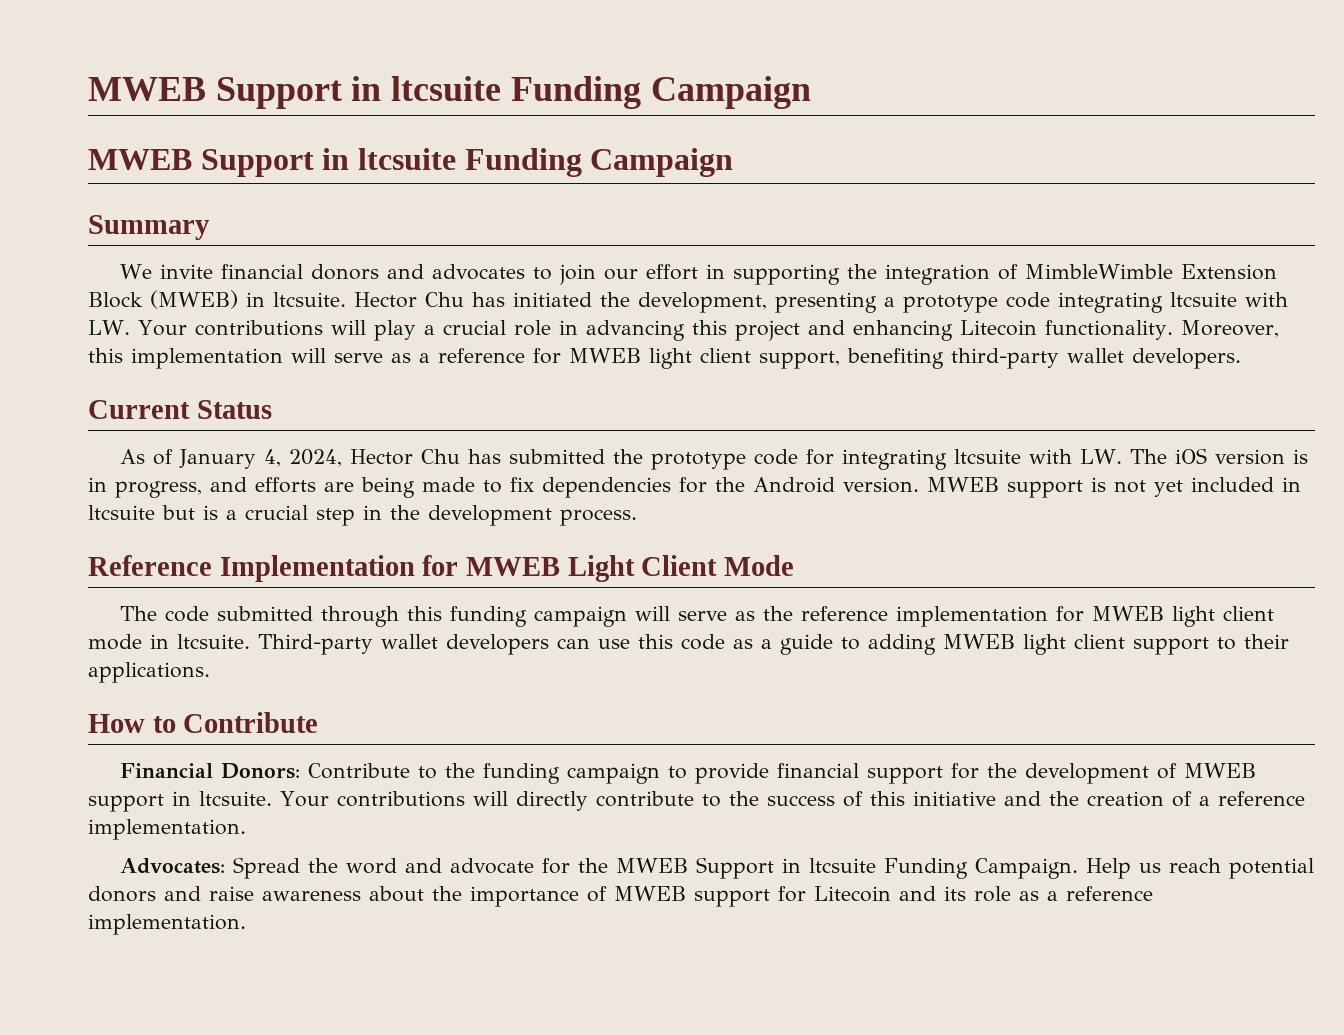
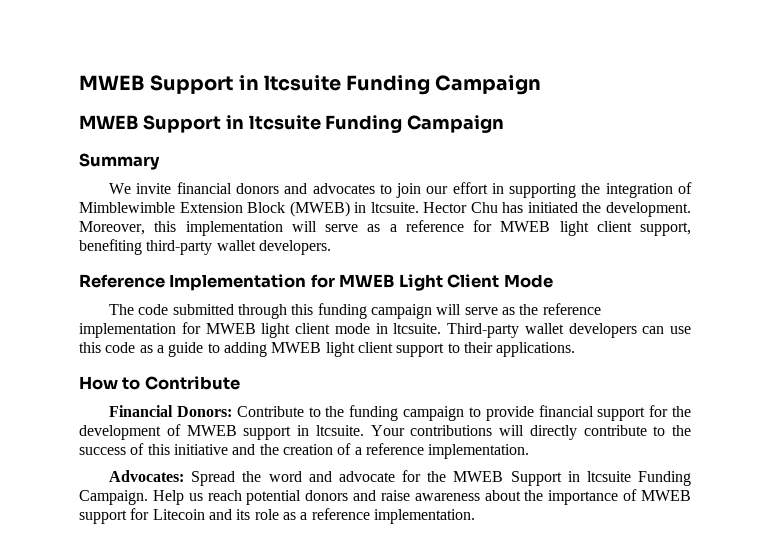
- We invite financial donors and advocates to join our effort in supporting the integration of MimbleWimble Extension Block (MWEB) in ltcsuite.
+ We invite financial donors and advocates to join our effort in supporting the integration of Mimblewimble Extension Block (MWEB) in ltcsuite.
- Hector Chu has initiated the development, presenting a prototype code integrating ltcsuite with LW. Your contributions will play a crucial role in advancing this project and enhancing Litecoin functionality.
+ Hector Chu has initiated the development.
- Current Status
- As of January 4, 2024, Hector Chu has submitted the prototype code for integrating ltcsuite with LW. The iOS version is in progress, and efforts are being made to fix dependencies for the Android version. MWEB support is not yet included in ltcsuite but is a crucial step in the development process.

